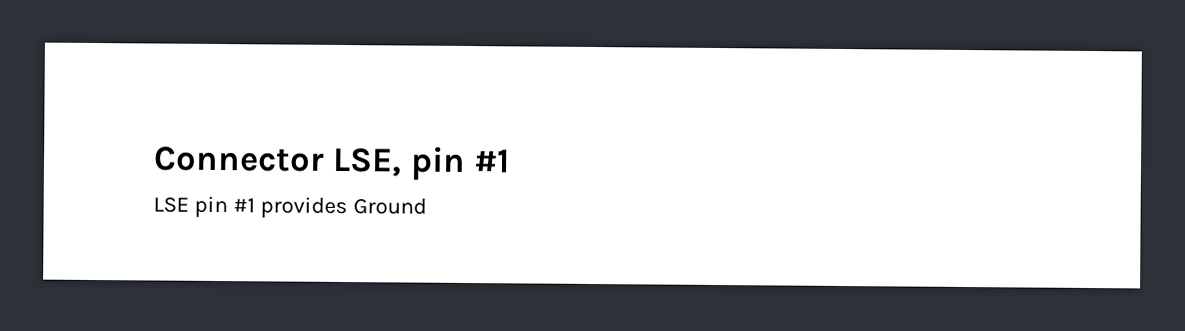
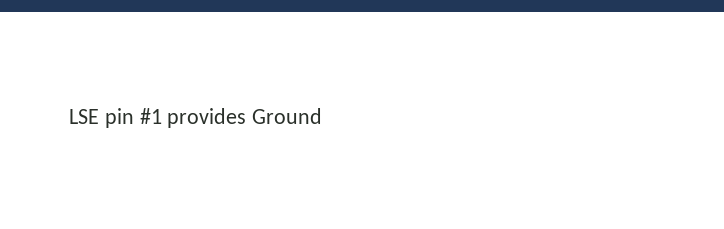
- Connector LSE, pin #1

